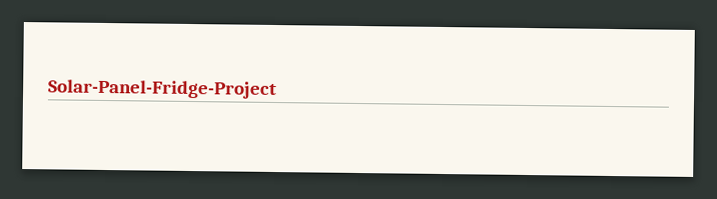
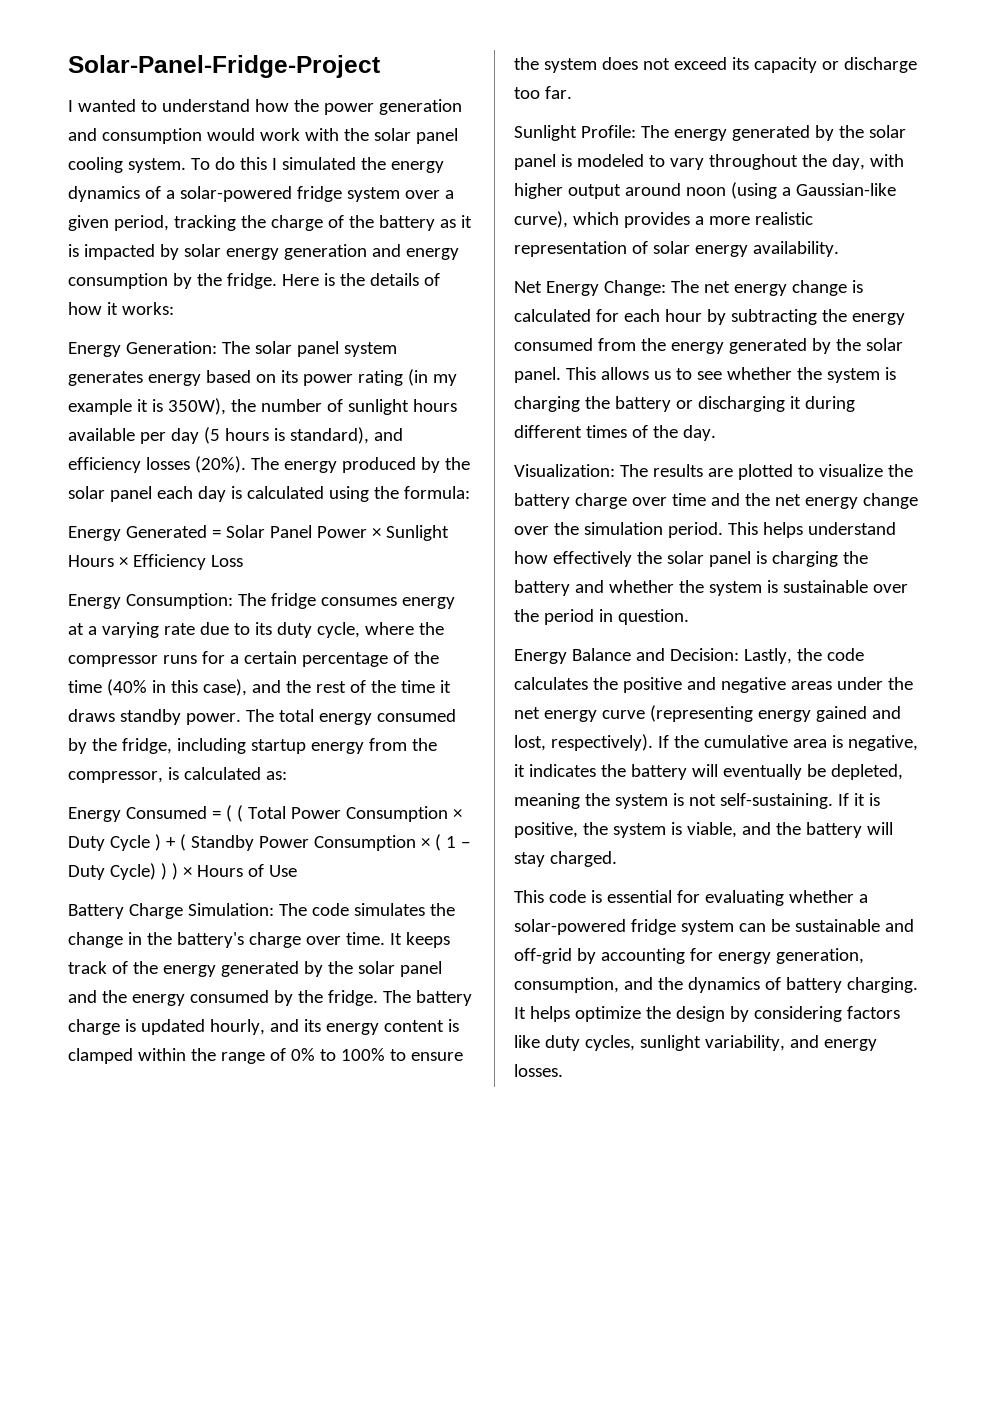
+ I wanted to understand how the power generation and consumption would work with the solar panel cooling system. To do this I simulated the energy dynamics of a solar-powered fridge system over a given period, tracking the charge of the battery as it is impacted by solar energy generation and energy consumption by the fridge. Here is the details of how it works:
+ Energy Generation: The solar panel system generates energy based on its power rating (in my example it is 350W), the number of sunlight hours available per day (5 hours is standard), and efficiency losses (20%). The energy produced by the solar panel each day is calculated using the formula:
+ Energy Generated = Solar Panel Power × Sunlight Hours × Efficiency Loss
+ Energy Consumption: The fridge consumes energy at a varying rate due to its duty cycle, where the compressor runs for a certain percentage of the time (40% in this case), and the rest of the time it draws standby power. The total energy consumed by the fridge, including startup energy from the compressor, is calculated as:
+ Energy Consumed = ( ( Total Power Consumption × Duty Cycle ) + ( Standby Power Consumption × ( 1 − Duty Cycle) ) ) × Hours of Use
+ Battery Charge Simulation: The code simulates the change in the battery's charge over time. It keeps track of the energy generated by the solar panel and the energy consumed by the fridge. The battery charge is updated hourly, and its energy content is clamped within the range of 0% to 100% to ensure the system does not exceed its capacity or discharge too far.
+ Sunlight Profile: The energy generated by the solar panel is modeled to vary throughout the day, with higher output around noon (using a Gaussian-like curve), which provides a more realistic representation of solar energy availability.
+ Net Energy Change: The net energy change is calculated for each hour by subtracting the energy consumed from the energy generated by the solar panel. This allows us to see whether the system is charging the battery or discharging it during different times of the day.
+ Visualization: The results are plotted to visualize the battery charge over time and the net energy change over the simulation period. This helps understand how effectively the solar panel is charging the battery and whether the system is sustainable over the period in question.
+ Energy Balance and Decision: Lastly, the code calculates the positive and negative areas under the net energy curve (representing energy gained and lost, respectively). If the cumulative area is negative, it indicates the battery will eventually be depleted, meaning the system is not self-sustaining. If it is positive, the system is viable, and the battery will stay charged.
+ This code is essential for evaluating whether a solar-powered fridge system can be sustainable and off-grid by accounting for energy generation, consumption, and the dynamics of battery charging. It helps optimize the design by considering factors like duty cycles, sunlight variability, and energy losses.

